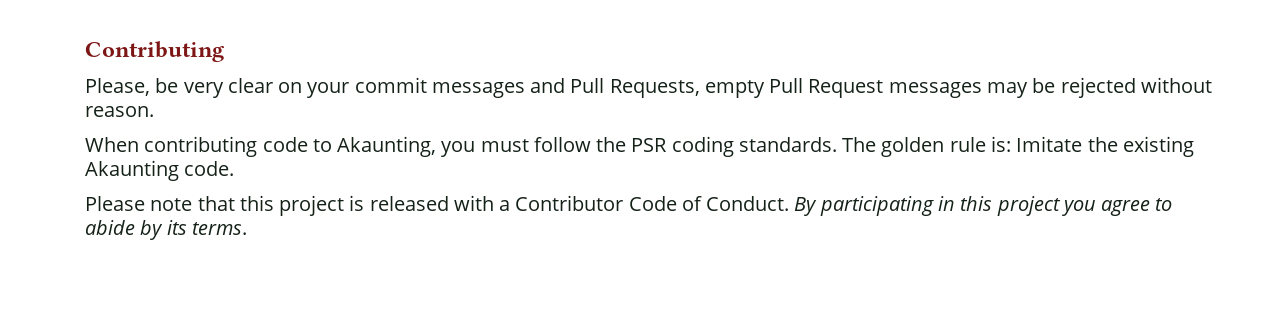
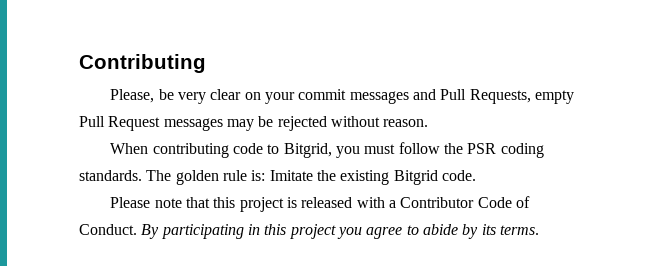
- When contributing code to Akaunting, you must follow the PSR coding standards.
+ When contributing code to Bitgrid, you must follow the PSR coding standards.
- The golden rule is: Imitate the existing Akaunting code.
+ The golden rule is: Imitate the existing Bitgrid code.

